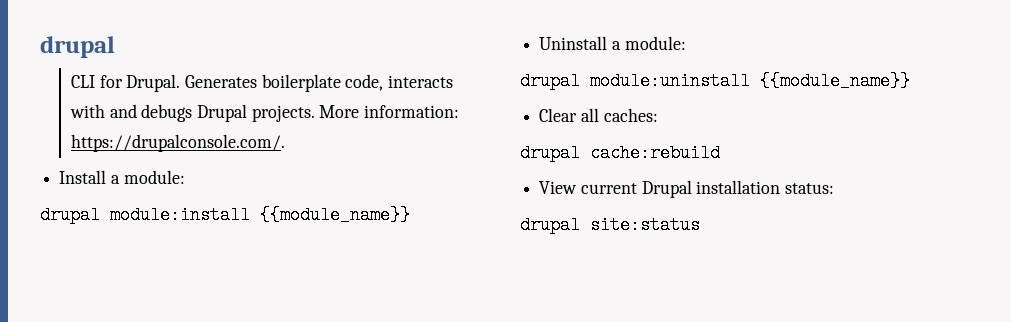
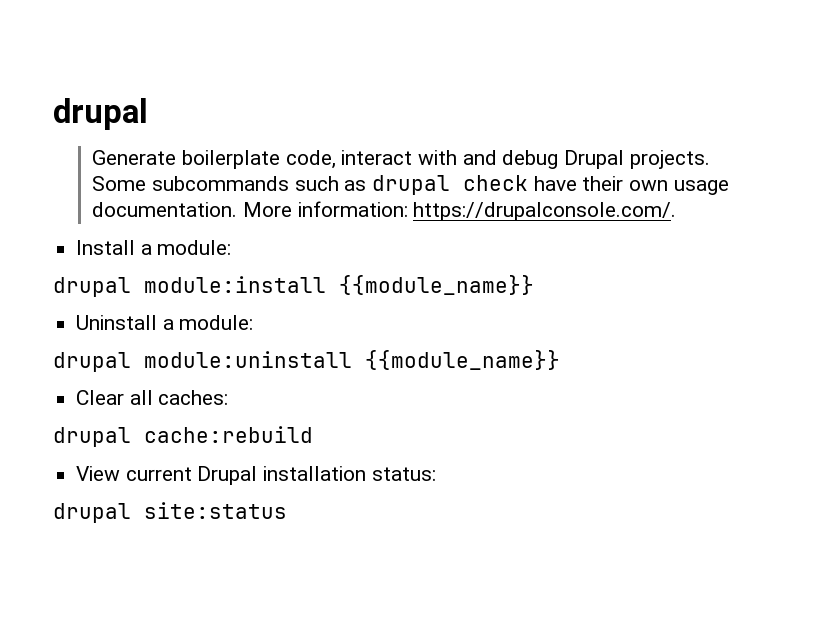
- CLI for Drupal. Generates boilerplate code, interacts with and debugs Drupal projects.
+ Generate boilerplate code, interact with and debug Drupal projects.
+ Some subcommands such as drupal check have their own usage documentation.

